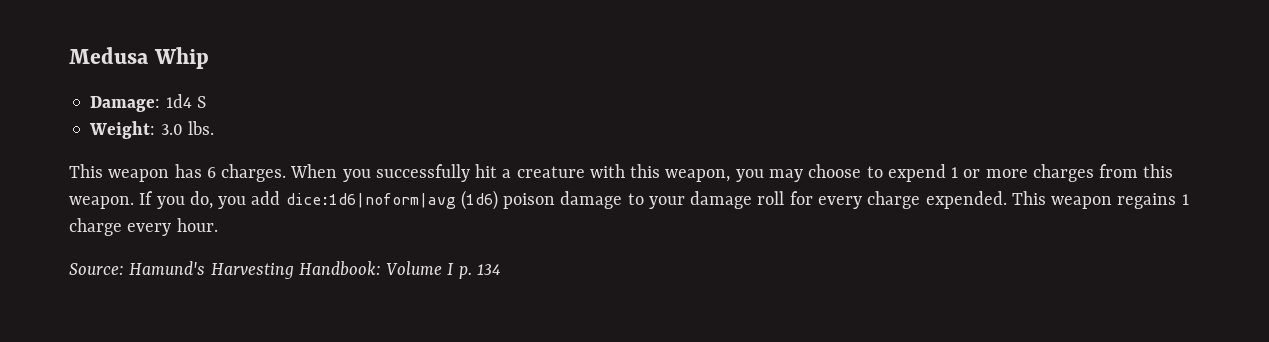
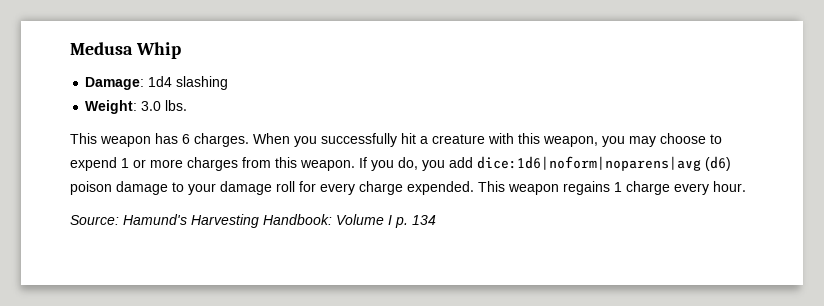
- Damage: 1d4 S
+ Damage: 1d4 slashing
- If you do, you add dice:1d6|noform|avg (1d6) poison damage to your damage roll for every charge expended.
+ If you do, you add dice:1d6|noform|noparens|avg (d6) poison damage to your damage roll for every charge expended.

